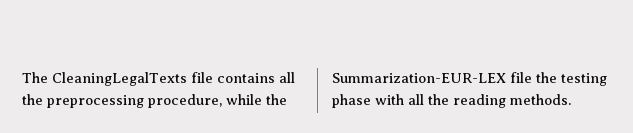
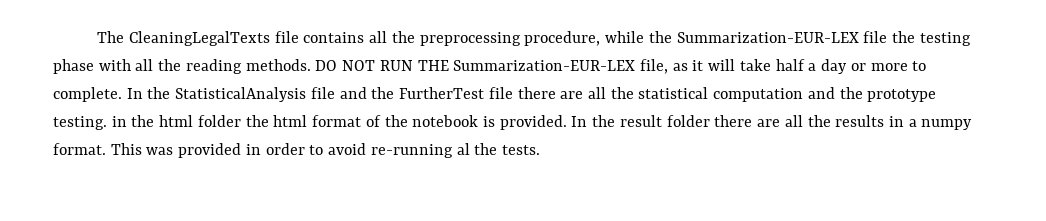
+ DO NOT RUN THE Summarization-EUR-LEX file, as it will take half a day or more to complete. In the StatisticalAnalysis file and the FurtherTest file there are all the statistical computation and the prototype testing. in the html folder the html format of the notebook is provided. In the result folder there are all the results in a numpy format. This was provided in order to avoid re-running al the tests.

